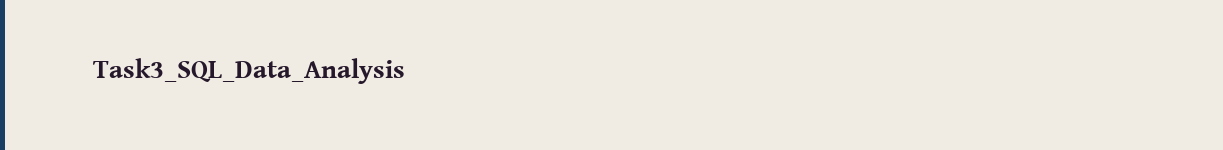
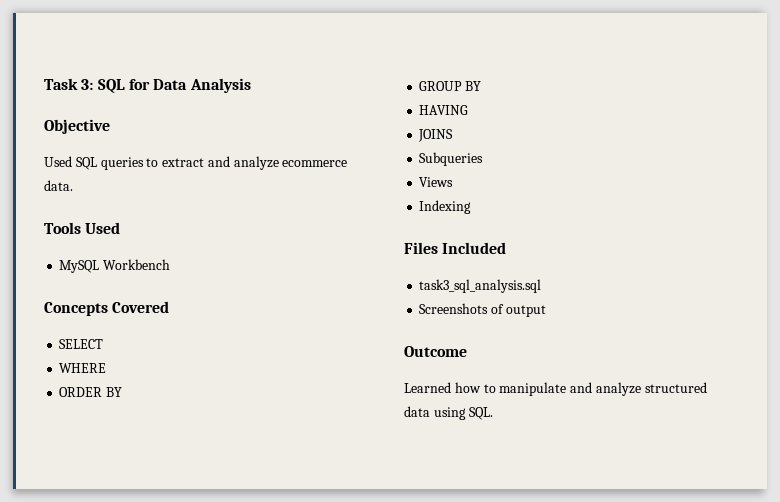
- Task3_SQL_Data_Analysis
+ Task 3: SQL for Data Analysis
+ Objective
+ Used SQL queries to extract and analyze ecommerce data.
+ Tools Used
+ MySQL Workbench
+ Concepts Covered
+ SELECT
+ WHERE
+ ORDER BY
+ GROUP BY
+ HAVING
+ JOINS
+ Subqueries
+ Views
+ Indexing
+ Files Included
+ task3_sql_analysis.sql
+ Screenshots of output
+ Outcome
+ Learned how to manipulate and analyze structured data using SQL.

